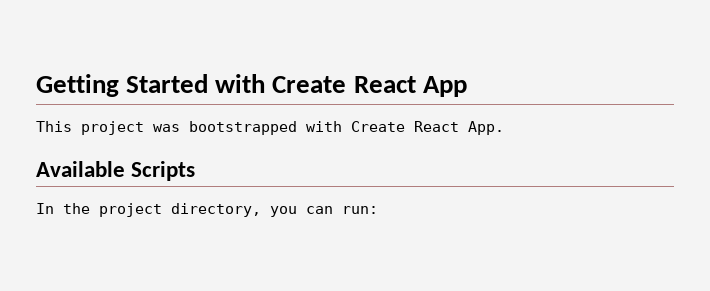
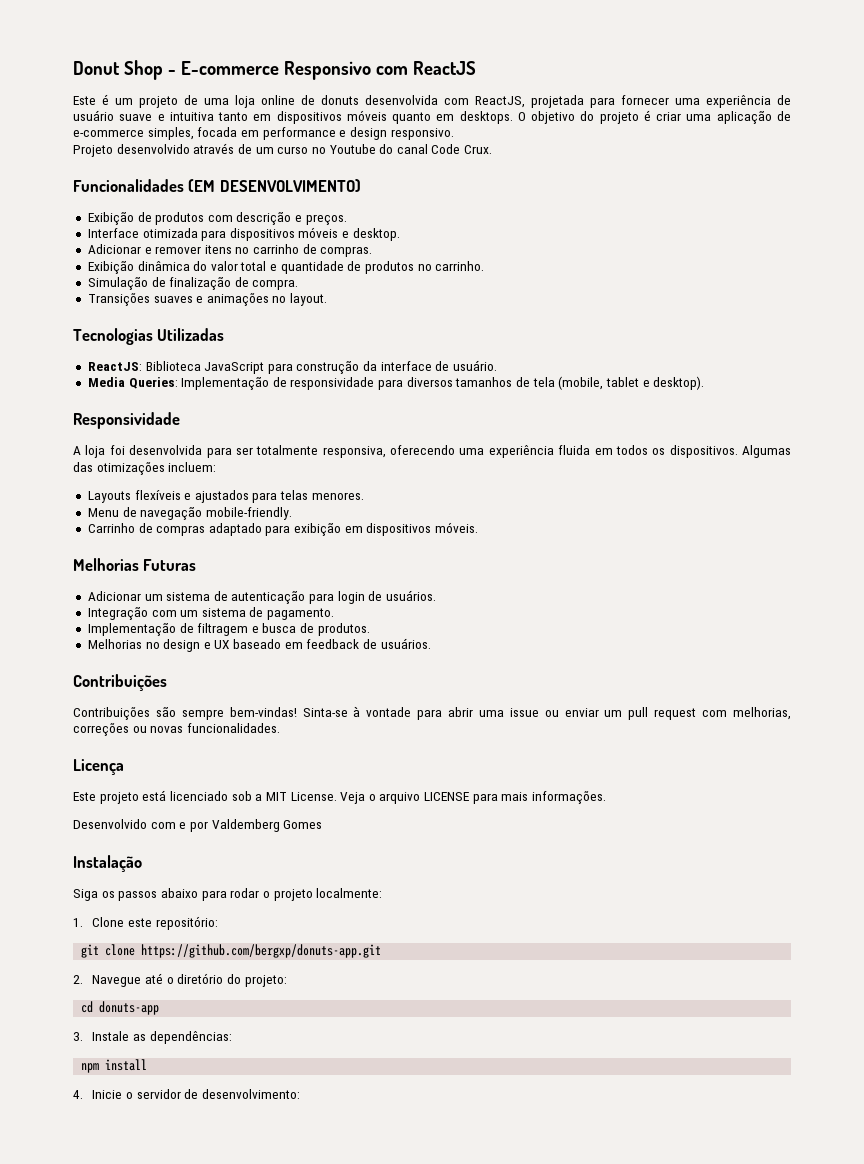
- Getting Started with Create React App
- This project was bootstrapped with Create React App.
- Available Scripts
- In the project directory, you can run:
+ Donut Shop - E-commerce Responsivo com ReactJS
+ Este é um projeto de uma loja online de donuts desenvolvida com ReactJS, projetada para fornecer uma experiência de usuário suave e intuitiva tanto em dispositivos móveis quanto em desktops. O objetivo do projeto é criar uma aplicação de e-commerce simples, focada em performance e design responsivo.
+ Projeto desenvolvido através de um curso no Youtube do canal Code Crux.
+ Funcionalidades (EM DESENVOLVIMENTO)
+ Exibição de produtos com descrição e preços.
+ Interface otimizada para dispositivos móveis e desktop.
+ Adicionar e remover itens no carrinho de compras.
+ Exibição dinâmica do valor total e quantidade de produtos no carrinho.
+ Simulação de finalização de compra.
+ Transições suaves e animações no layout.
+ Tecnologias Utilizadas
+ ReactJS: Biblioteca JavaScript para construção da interface de usuário.
+ Media Queries: Implementação de responsividade para diversos tamanhos de tela (mobile, tablet e desktop).
+ Responsividade
+ A loja foi desenvolvida para ser totalmente responsiva, oferecendo uma experiência fluida em todos os dispositivos. Algumas das otimizações incluem:
+ Layouts flexíveis e ajustados para telas menores.
+ Menu de navegação mobile-friendly.
+ Carrinho de compras adaptado para exibição em dispositivos móveis.
+ Melhorias Futuras
+ Adicionar um sistema de autenticação para login de usuários.
+ Integração com um sistema de pagamento.
+ Implementação de filtragem e busca de produtos.
+ Melhorias no design e UX baseado em feedback de usuários.
+ Contribuições
+ Contribuições são sempre bem-vindas! Sinta-se à vontade para abrir uma issue ou enviar um pull request com melhorias, correções ou novas funcionalidades.
+ Licença
+ Este projeto está licenciado sob a MIT License. Veja o arquivo LICENSE para mais informações.
+ Desenvolvido com e por Valdemberg Gomes
+ Instalação
+ Siga os passos abaixo para rodar o projeto localmente:
+ 1. Clone este repositório:
+ git clone https://github.com/bergxp/donuts-app.git
+ 2. Navegue até o diretório do projeto:
+ cd donuts-app
+ 3. Instale as dependências:
+ npm install
+ 4. Inicie o servidor de desenvolvimento:

